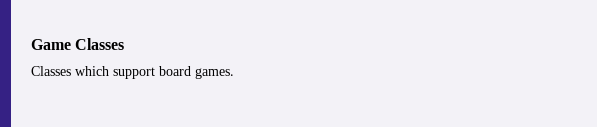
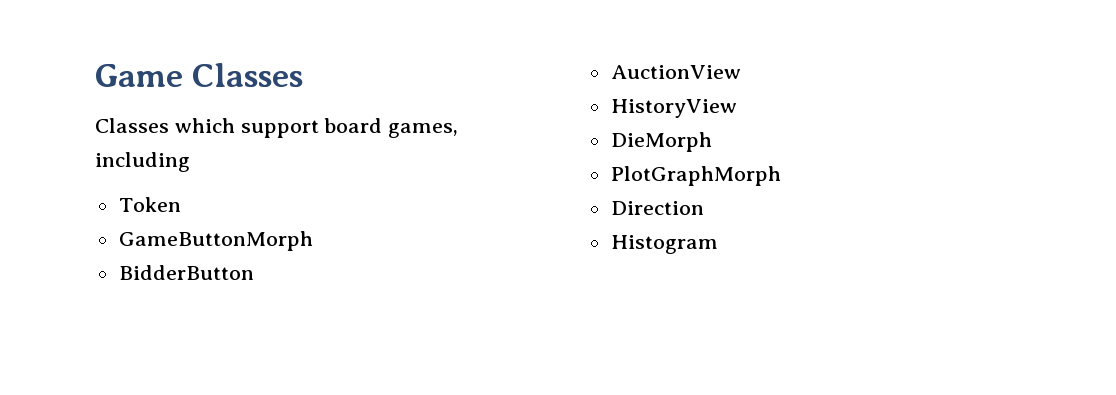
- Classes which support board games.
+ Classes which support board games, including
+ Token
+ GameButtonMorph
+ BidderButton
+ AuctionView
+ HistoryView
+ DieMorph
+ PlotGraphMorph
+ Direction
+ Histogram

